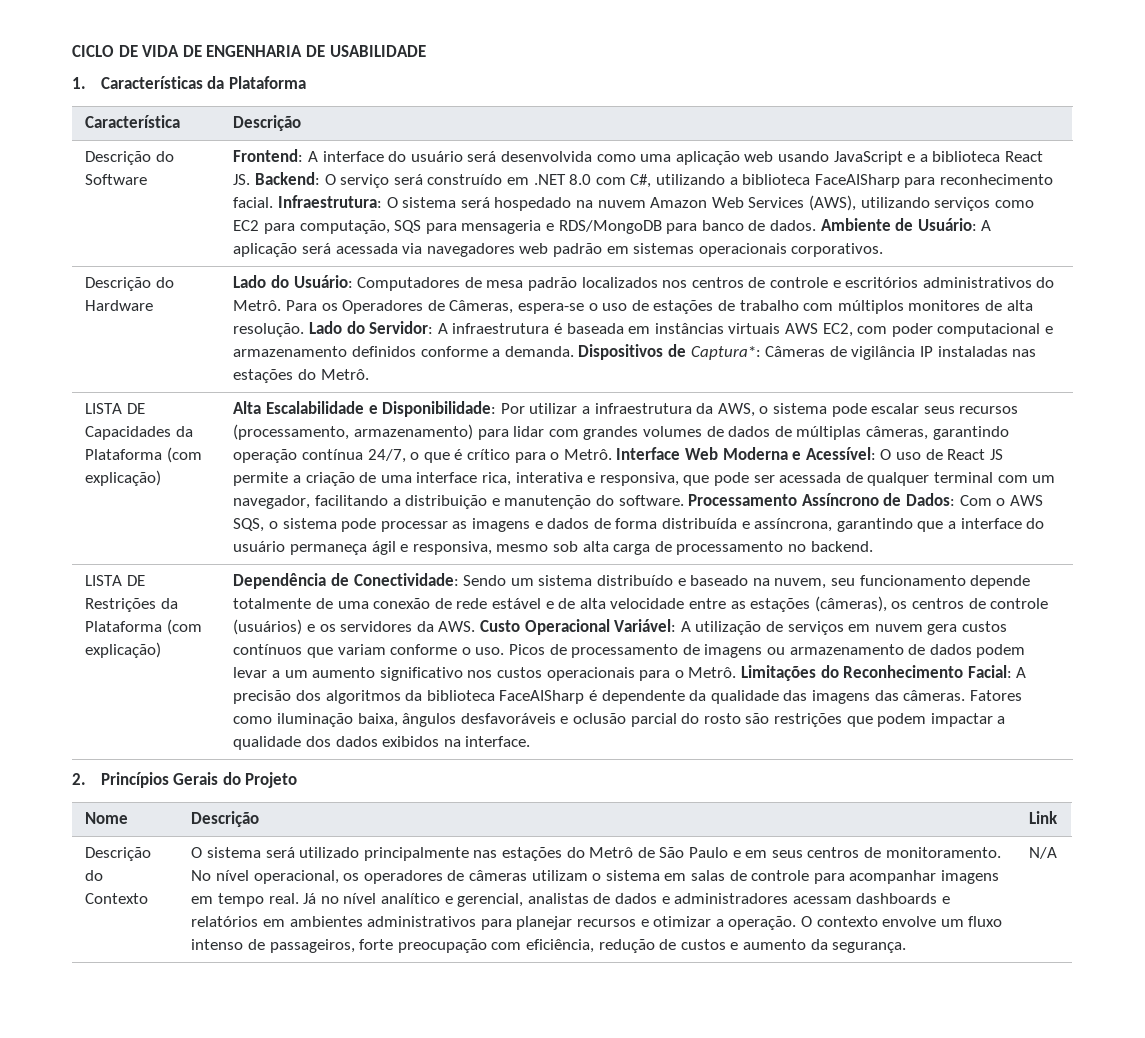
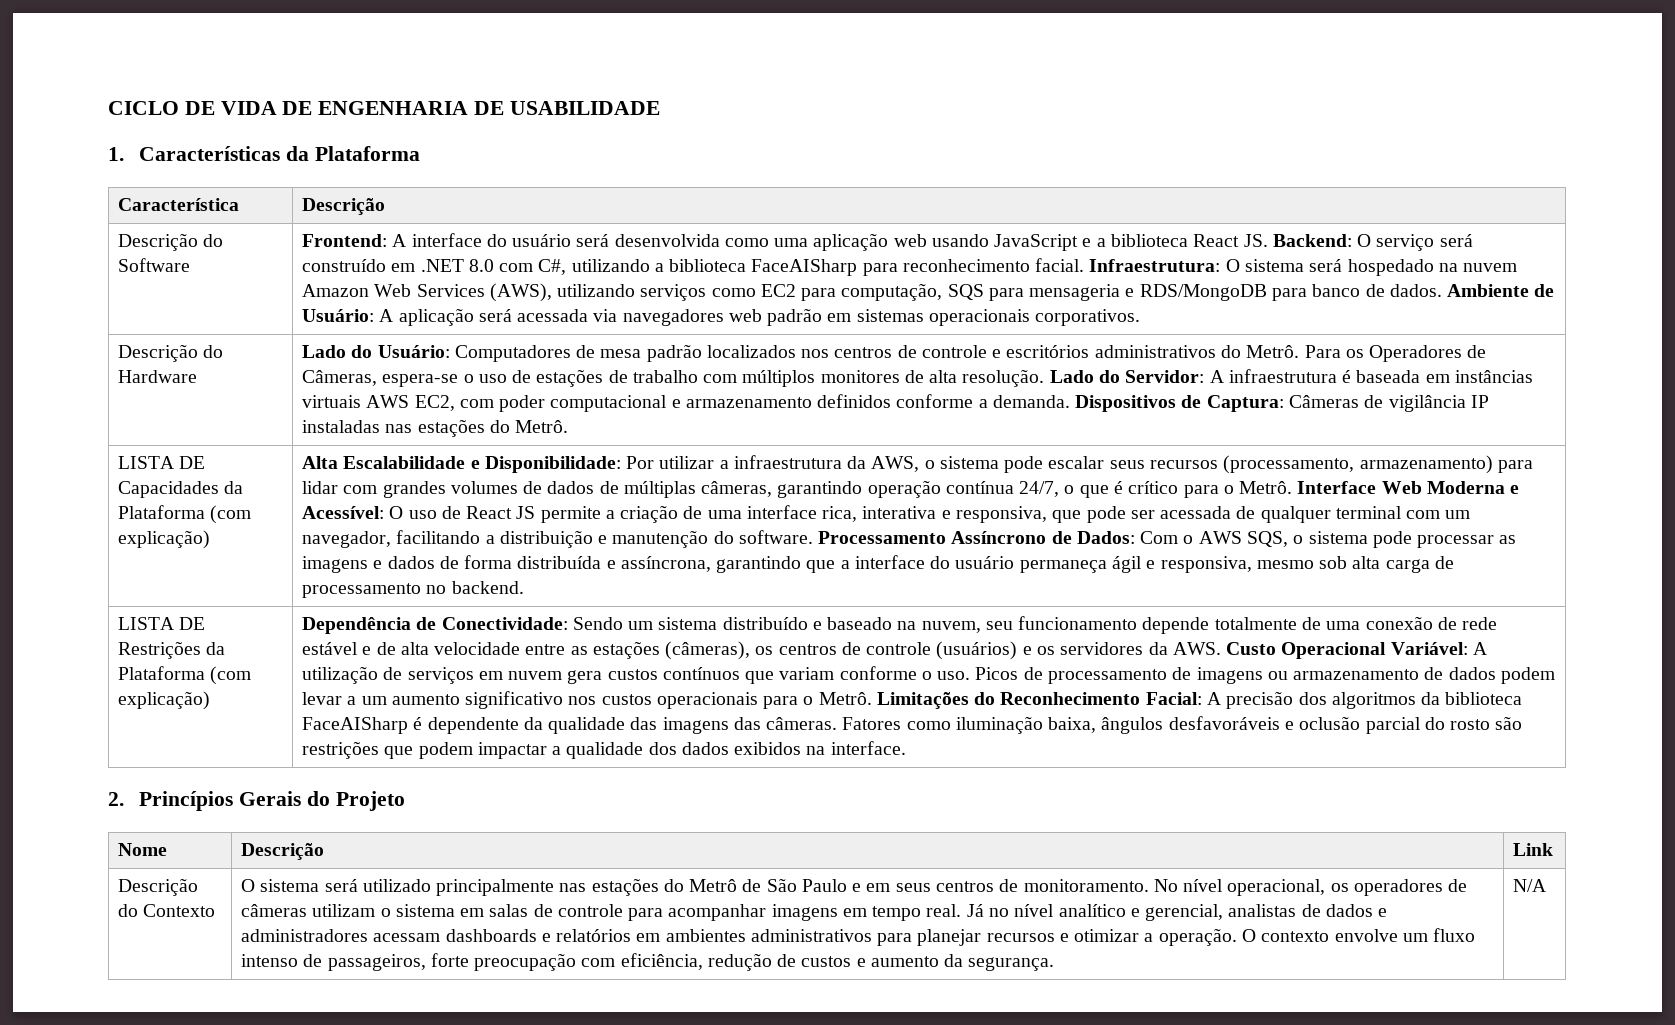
- Dispositivos de Captura*: Câmeras de vigilância IP instaladas nas estações do Metrô.
+ Dispositivos de Captura: Câmeras de vigilância IP instaladas nas estações do Metrô.

